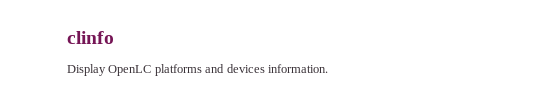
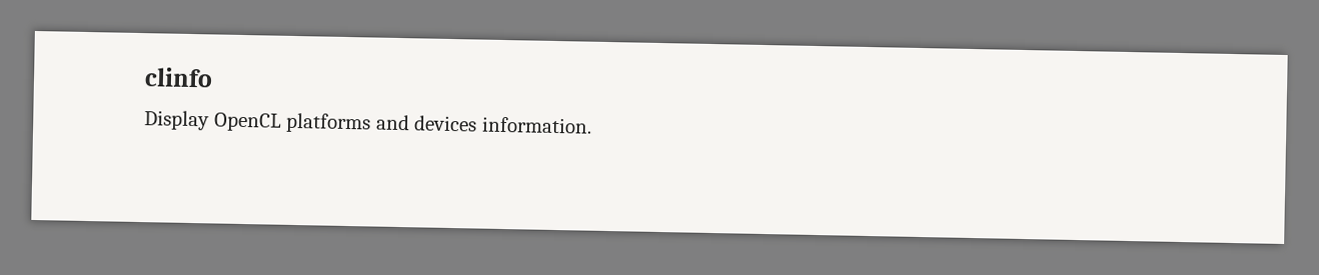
- Display OpenLC platforms and devices information.
+ Display OpenCL platforms and devices information.

